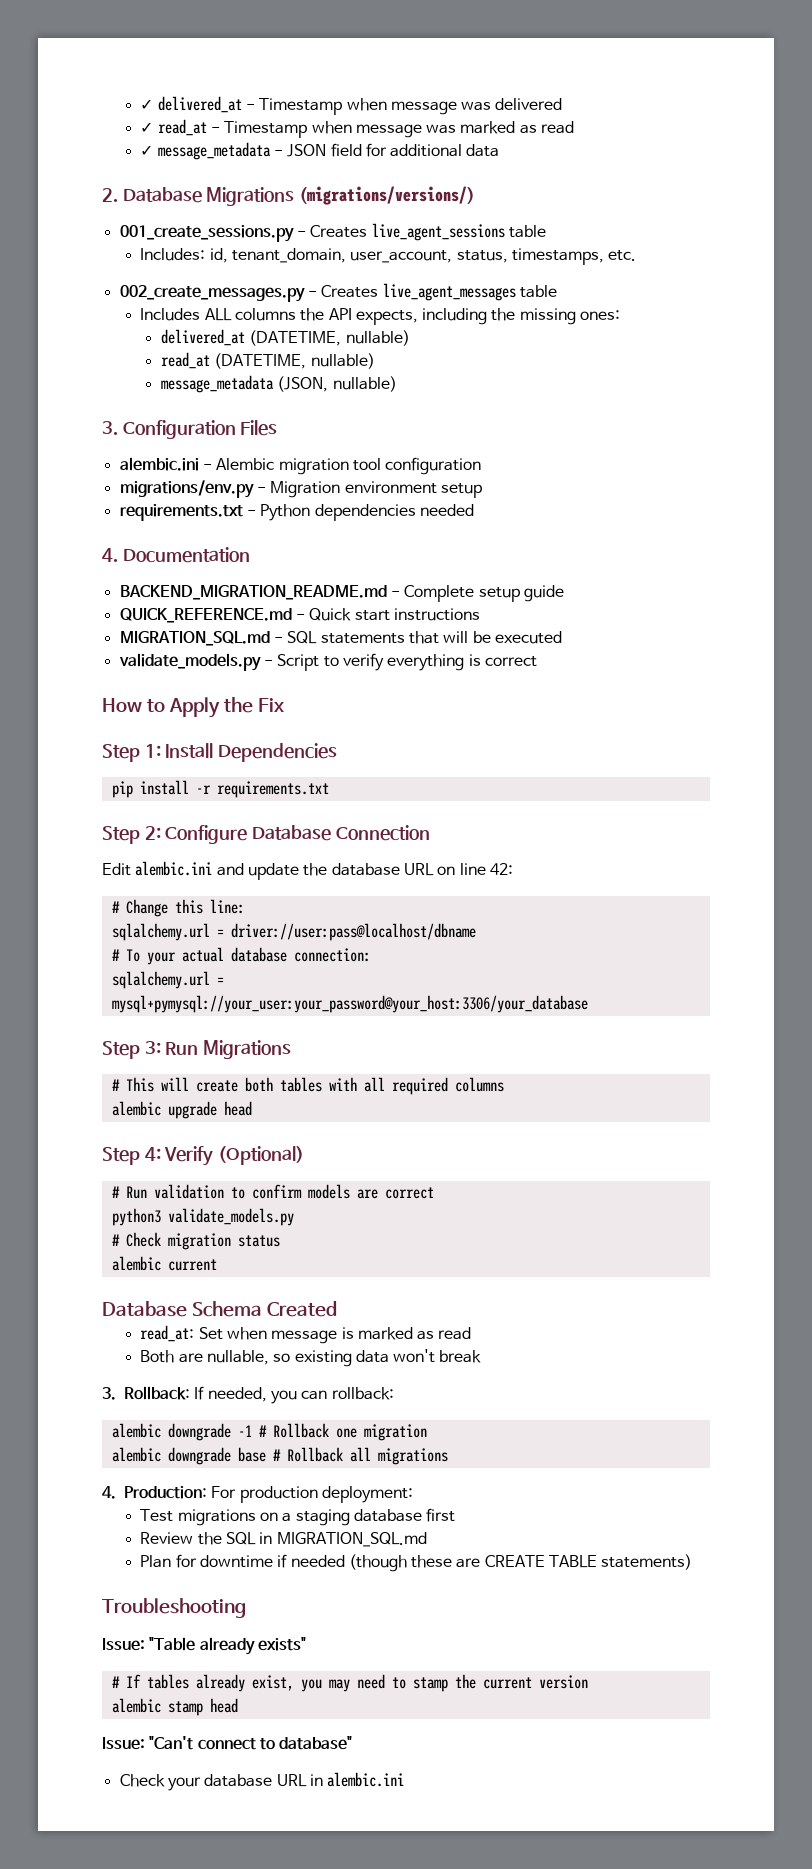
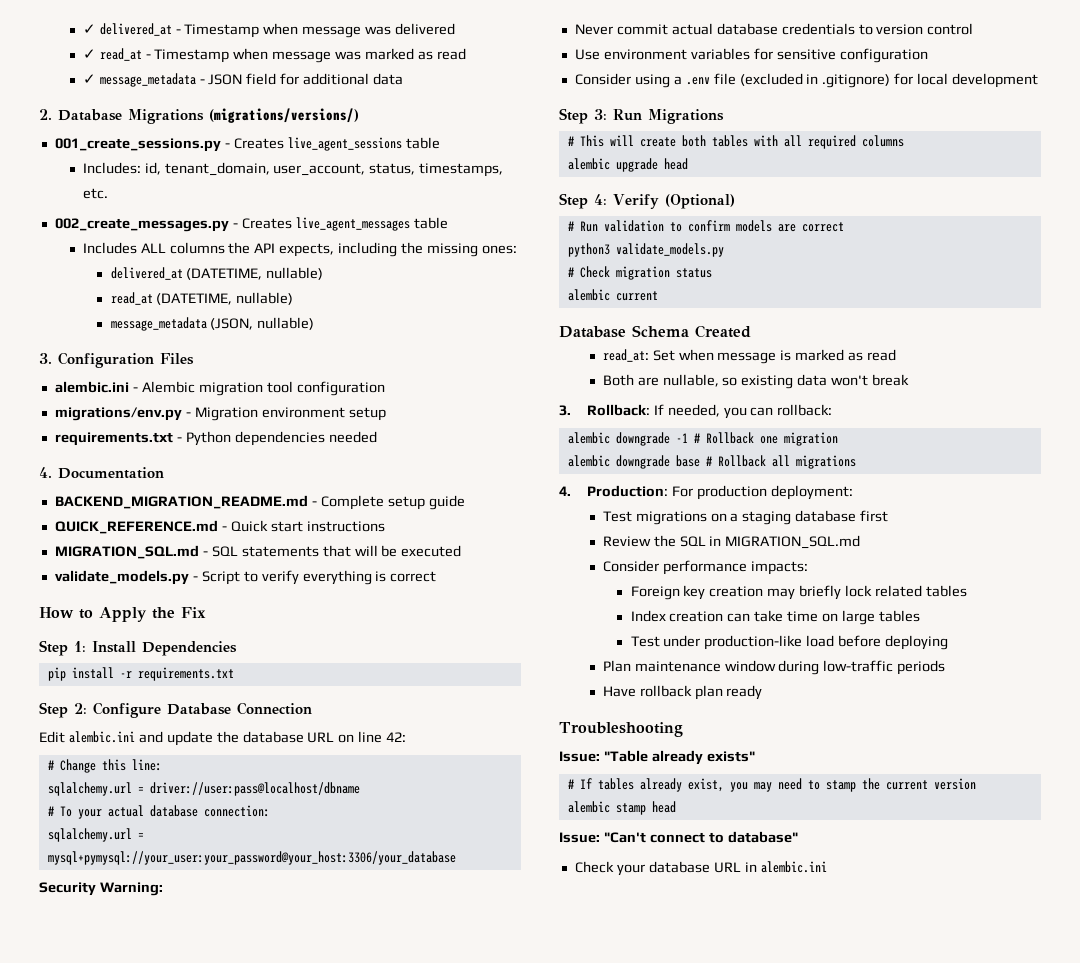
+ Security Warning:
+ Never commit actual database credentials to version control
+ Use environment variables for sensitive configuration
+ Consider using a .env file (excluded in .gitignore) for local development
- Plan for downtime if needed (though these are CREATE TABLE statements)
+ Consider performance impacts:
+ Foreign key creation may briefly lock related tables
+ Index creation can take time on large tables
+ Test under production-like load before deploying
+ Plan maintenance window during low-traffic periods
+ Have rollback plan ready

